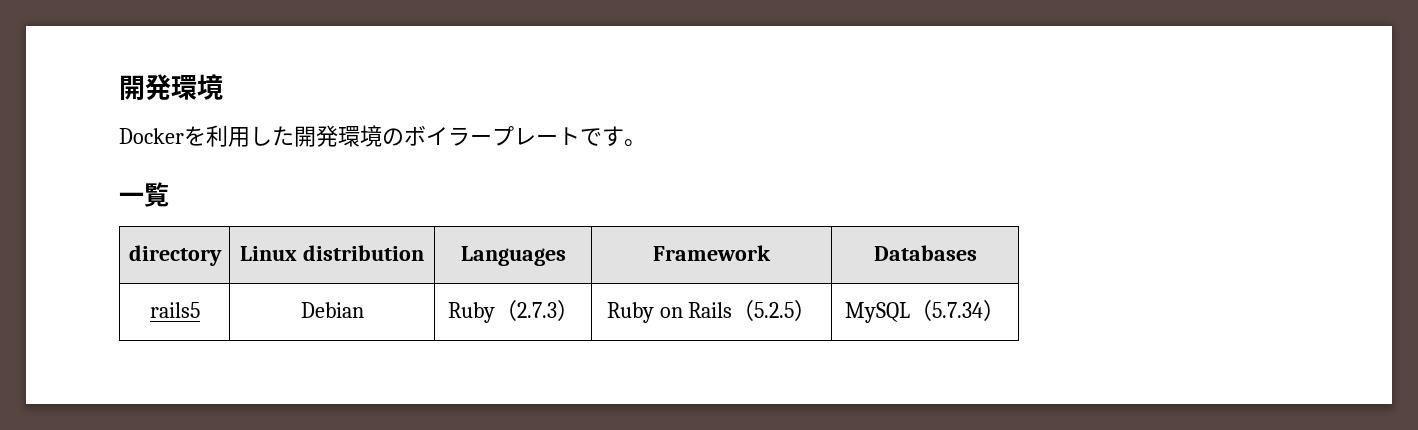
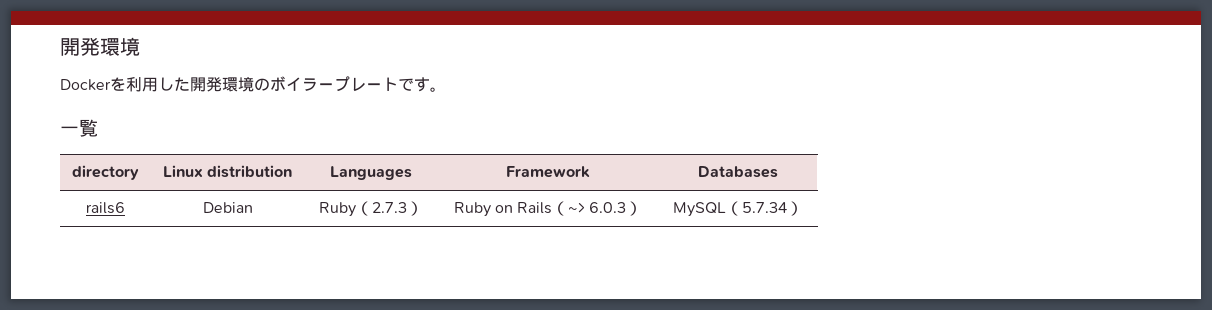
- rails5 | Debian | Ruby（2.7.3） | Ruby on Rails（5.2.5） | MySQL（5.7.34）
+ rails6 | Debian | Ruby（2.7.3） | Ruby on Rails（~> 6.0.3） | MySQL（5.7.34）

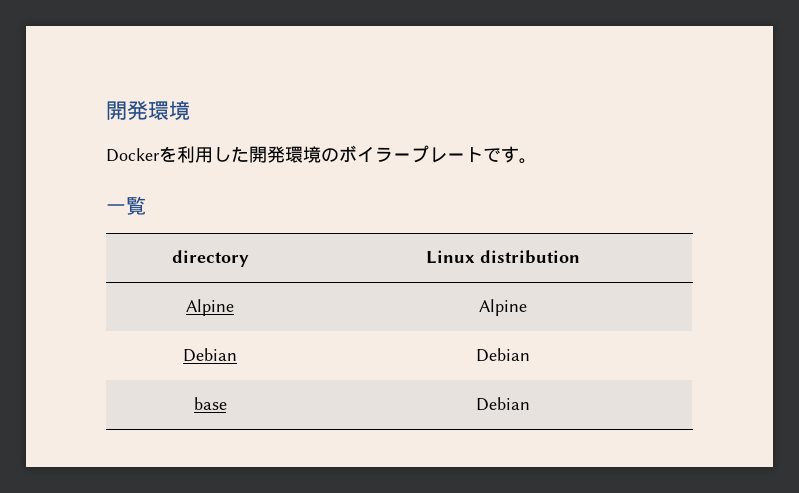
- directory | Linux distribution | Languages | Framework | Databases
- rails6 | Debian | Ruby（2.7.3） | Ruby on Rails（~> 6.0.3） | MySQL（5.7.34）
+ directory | Linux distribution
+ Alpine | Alpine
+ Debian | Debian
+ base | Debian

